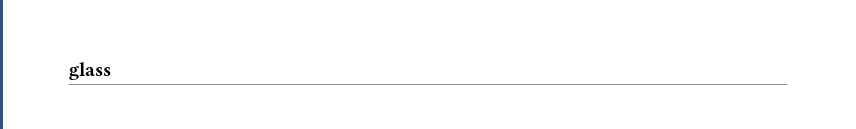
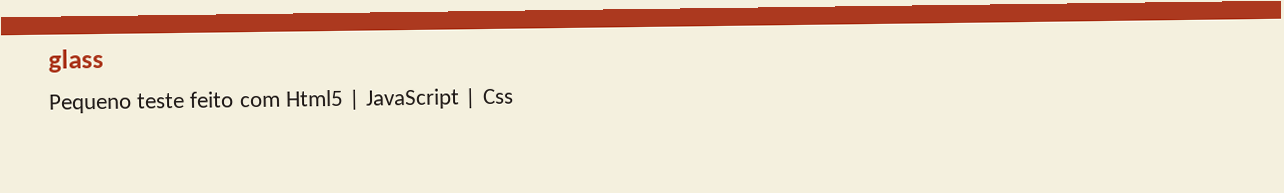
+ Pequeno teste feito com Html5 | JavaScript | Css

